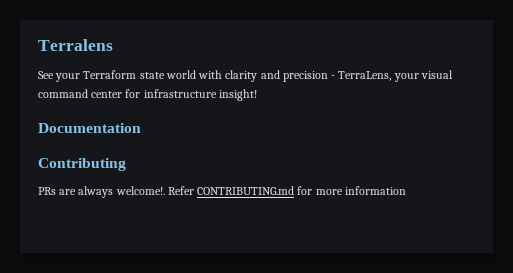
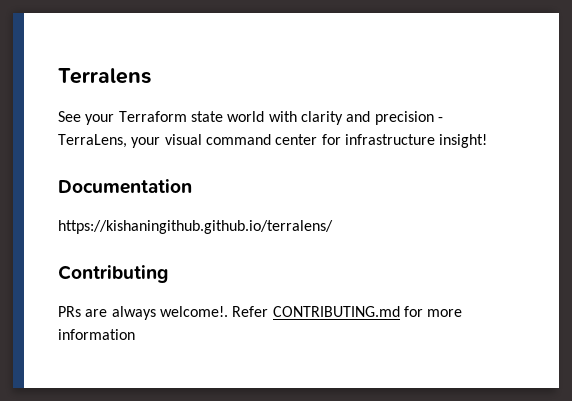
+ https://kishaningithub.github.io/terralens/

